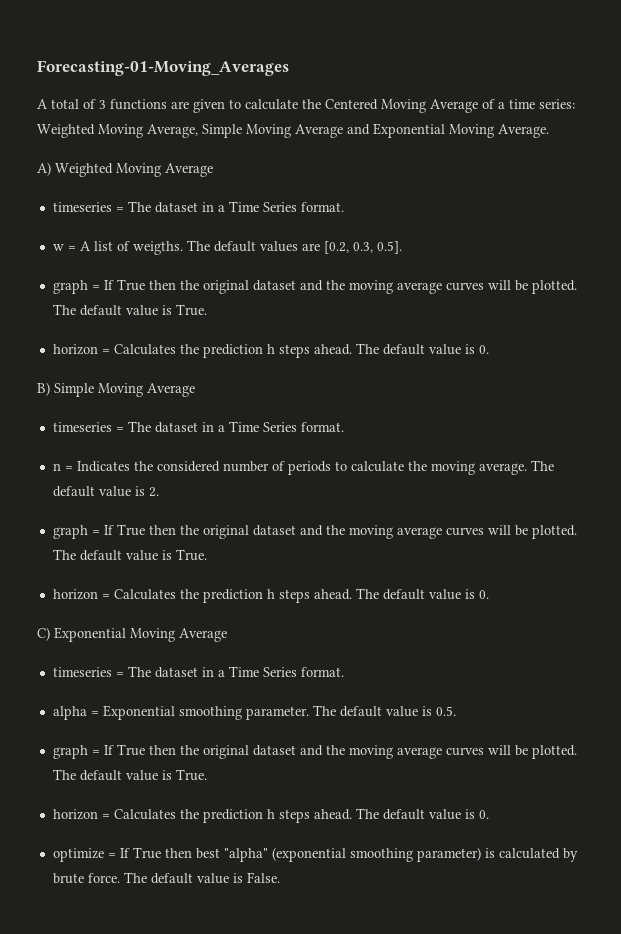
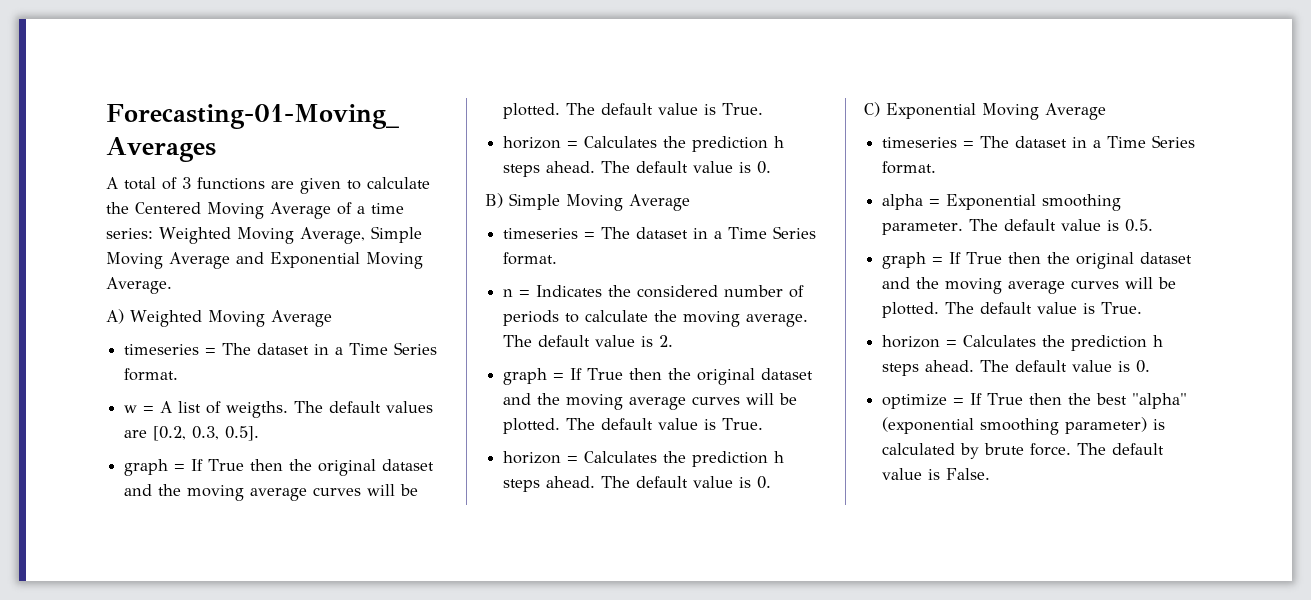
- optimize = If True then best "alpha" (exponential smoothing parameter) is calculated by brute force.
+ optimize = If True then the best "alpha" (exponential smoothing parameter) is calculated by brute force.

